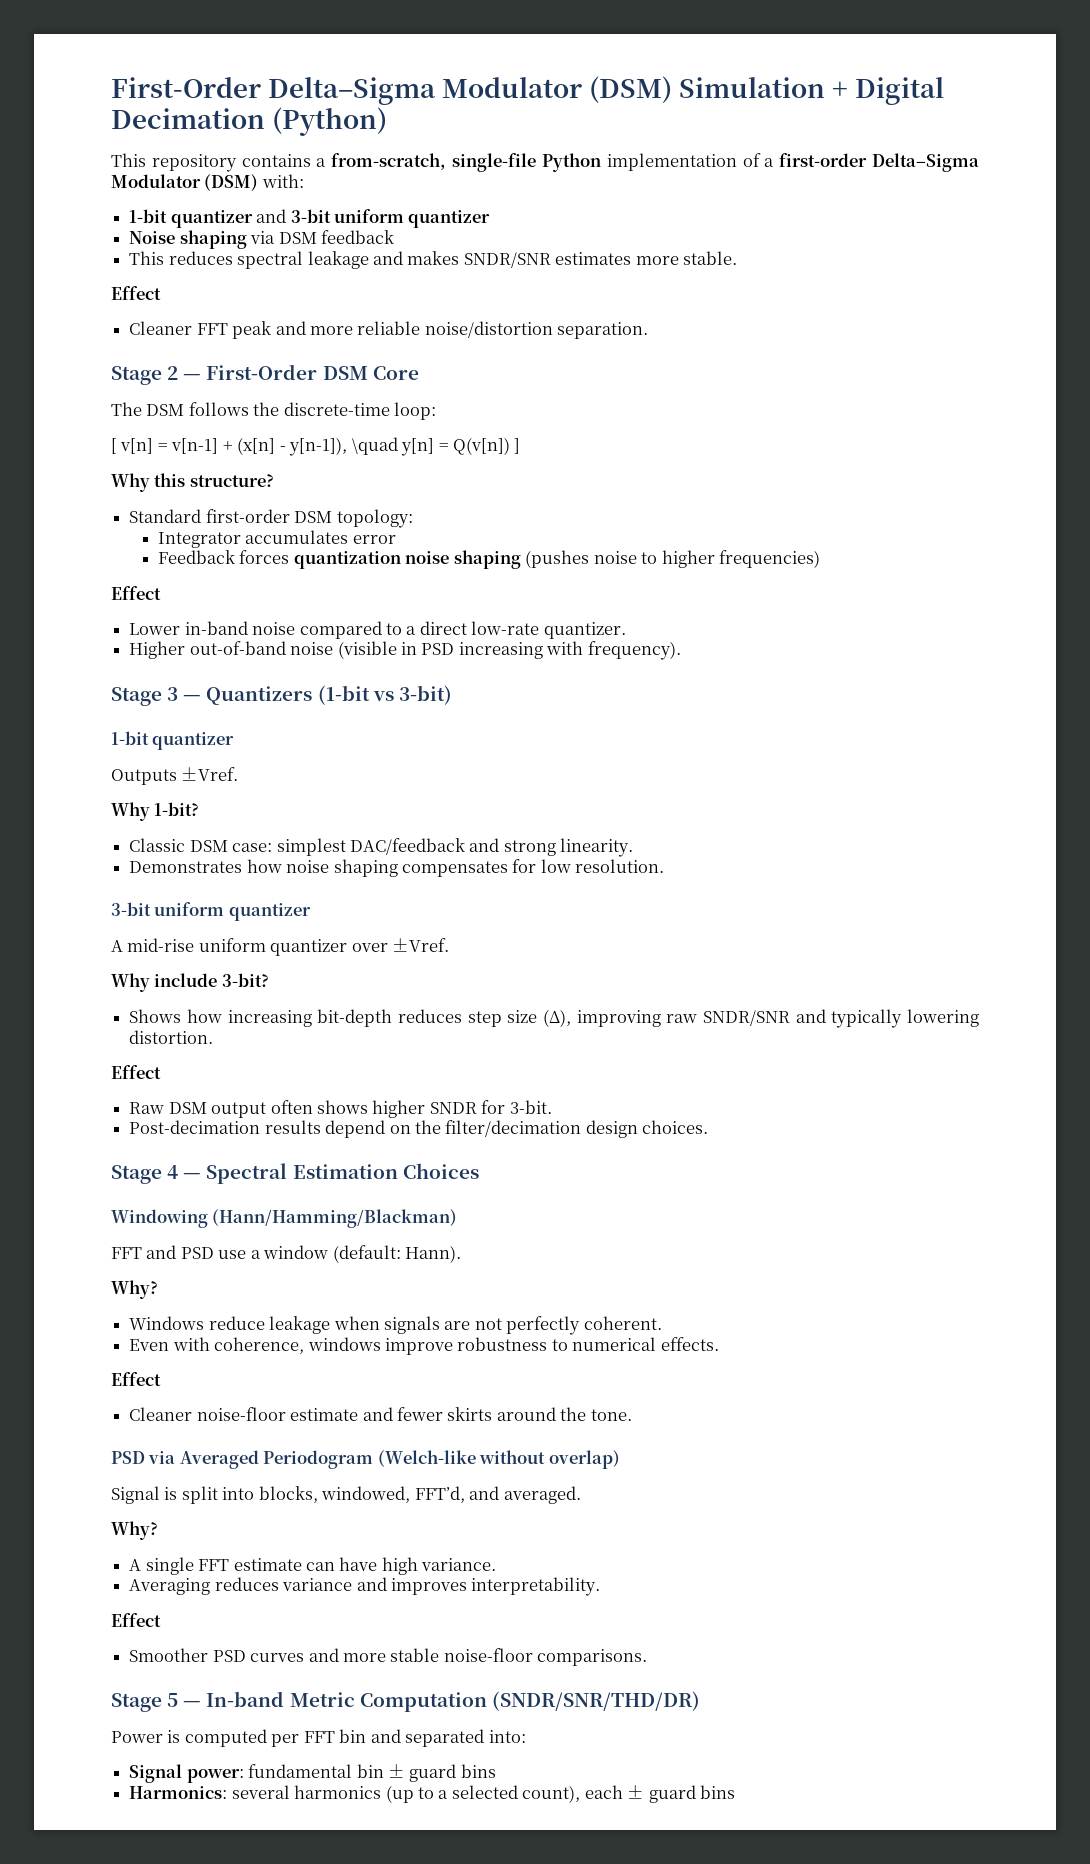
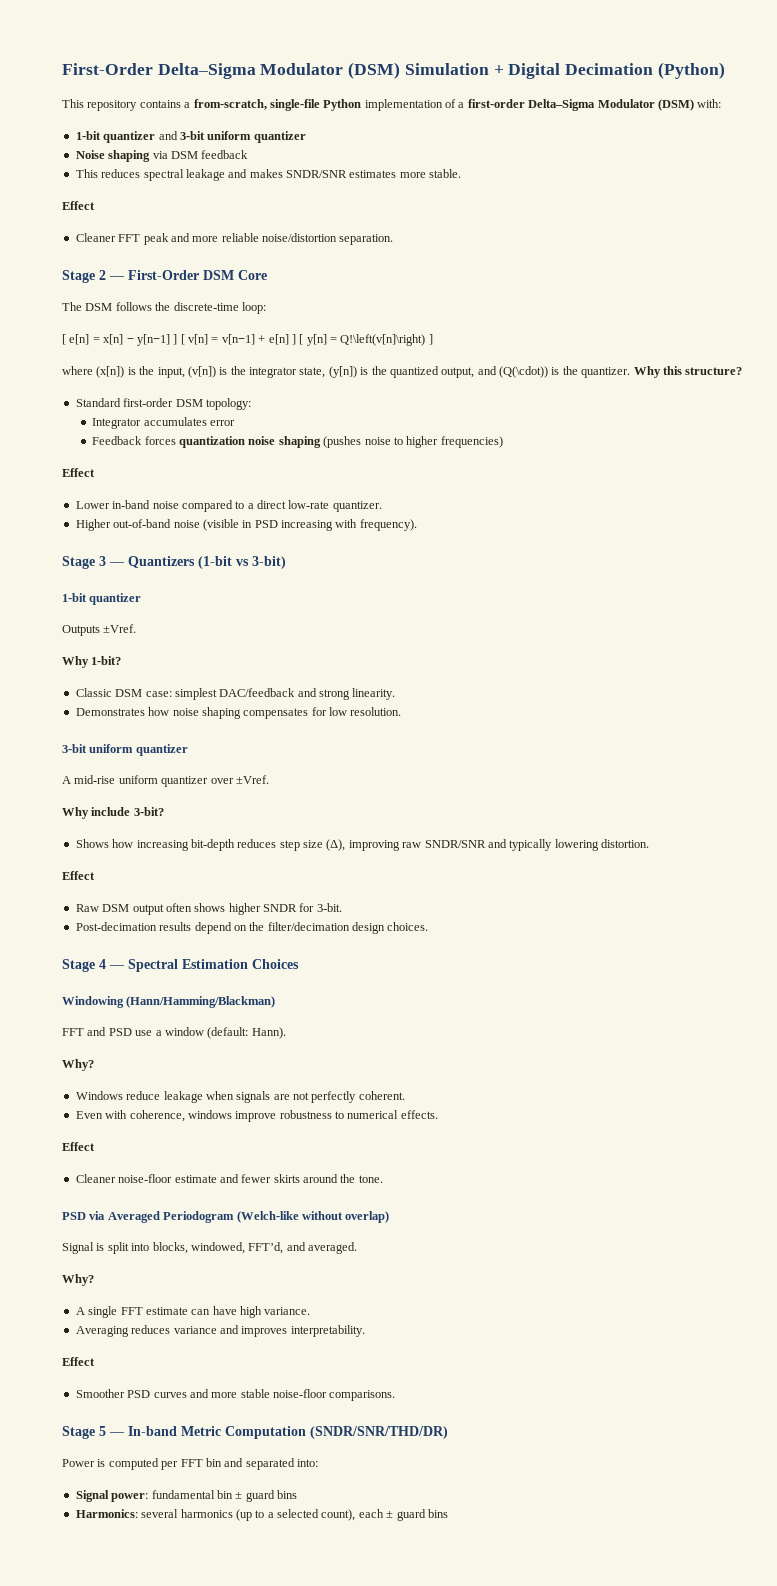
- [ v[n] = v[n-1] + (x[n] - y[n-1]), \quad y[n] = Q(v[n]) ]
+ [ e[n] = x[n] − y[n−1] ] [ v[n] = v[n−1] + e[n] ] [ y[n] = Q!\left(v[n]\right) ]
+ where (x[n]) is the input, (v[n]) is the integrator state, (y[n]) is the quantized output, and (Q(\cdot)) is the quantizer.

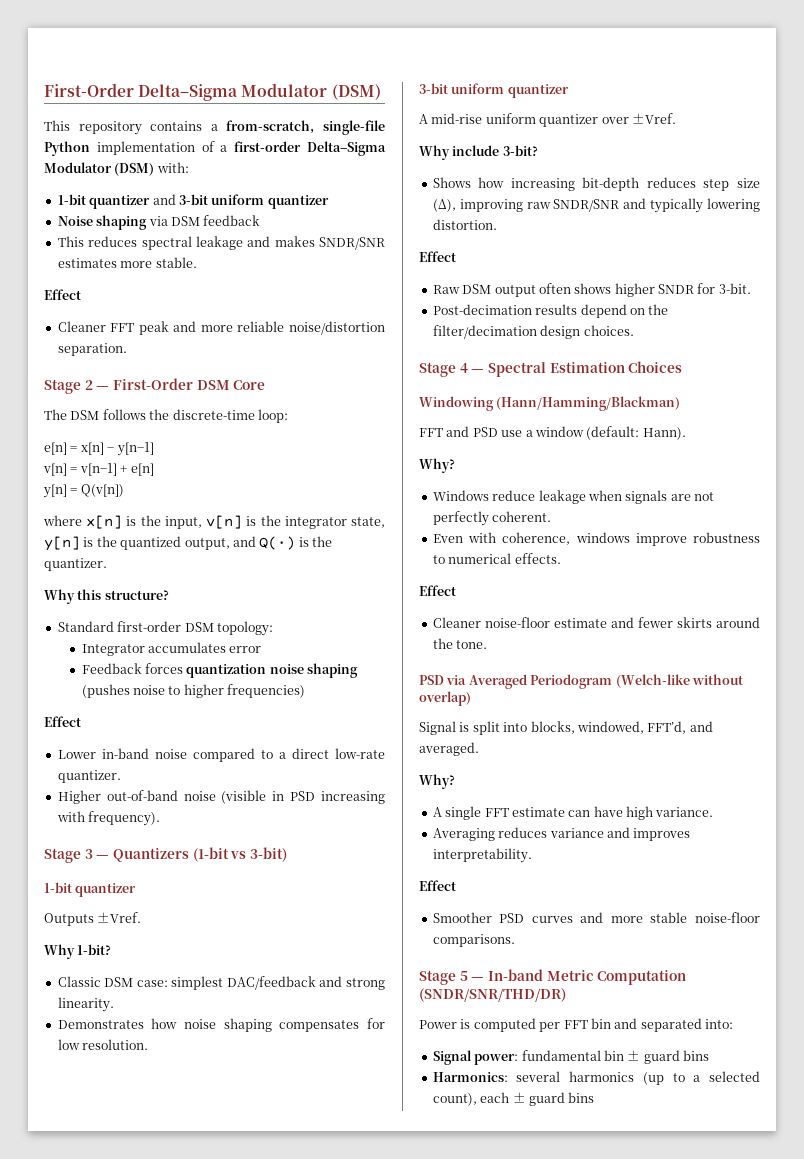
- First-Order Delta–Sigma Modulator (DSM) Simulation + Digital Decimation (Python)
+ First-Order Delta–Sigma Modulator (DSM)
- [ e[n] = x[n] − y[n−1] ] [ v[n] = v[n−1] + e[n] ] [ y[n] = Q!\left(v[n]\right) ]
+ e[n] = x[n] − y[n−1]
+ v[n] = v[n−1] + e[n]
+ y[n] = Q(v[n])
- where (x[n]) is the input, (v[n]) is the integrator state, (y[n]) is the quantized output, and (Q(\cdot)) is the quantizer. Why this structure?
+ where x[n] is the input, v[n] is the integrator state, y[n] is the quantized output, and Q(·) is the quantizer.
+ Why this structure?

